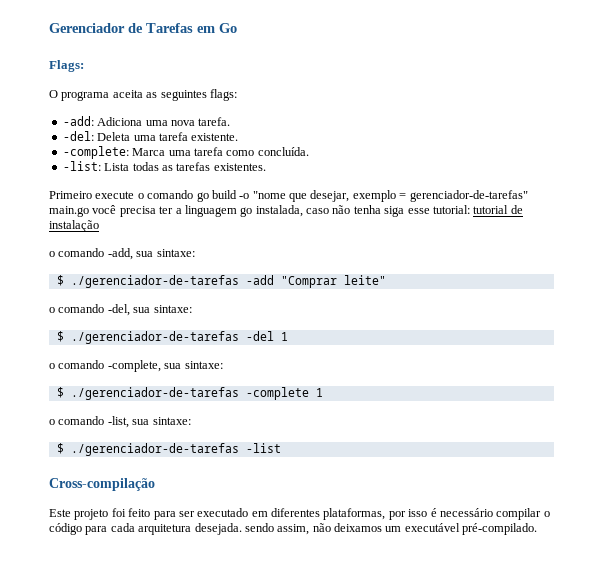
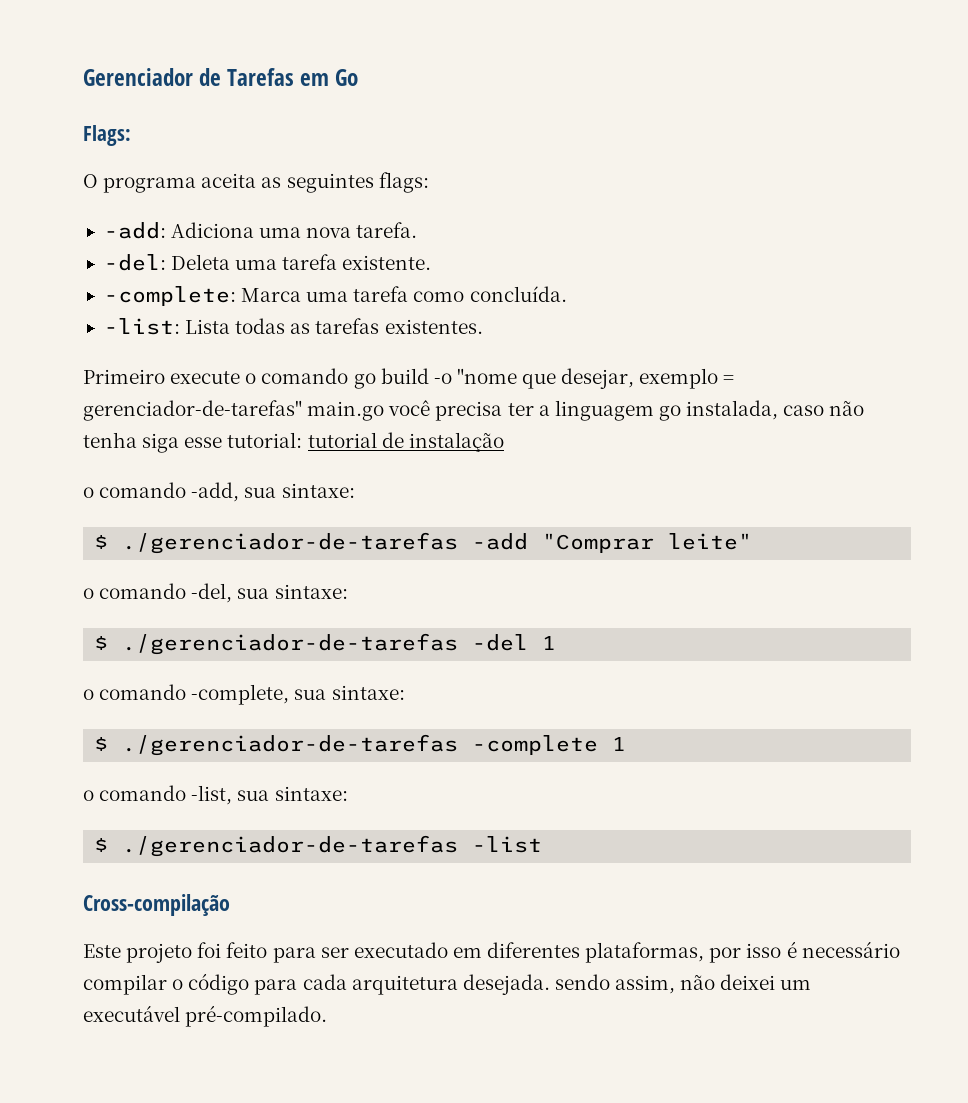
- Este projeto foi feito para ser executado em diferentes plataformas, por isso é necessário compilar o código para cada arquitetura desejada. sendo assim, não deixamos um executável pré-compilado.
+ Este projeto foi feito para ser executado em diferentes plataformas, por isso é necessário compilar o código para cada arquitetura desejada. sendo assim, não deixei um executável pré-compilado.

